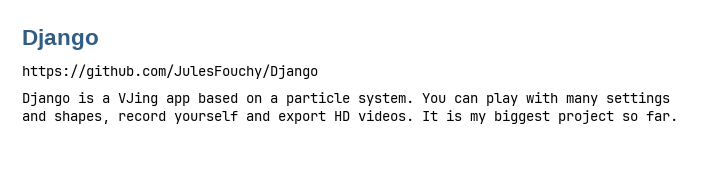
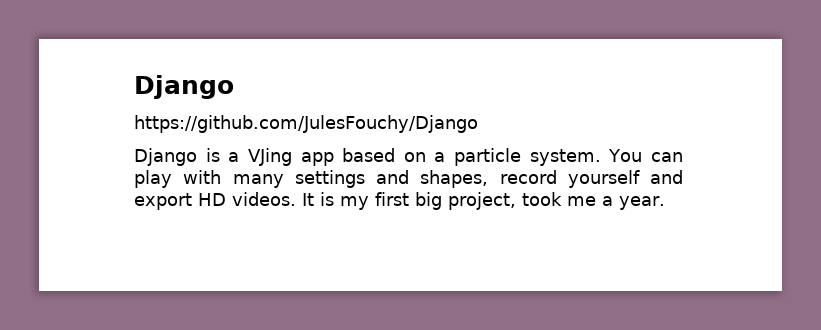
- It is my biggest project so far.
+ It is my first big project, took me a year.

